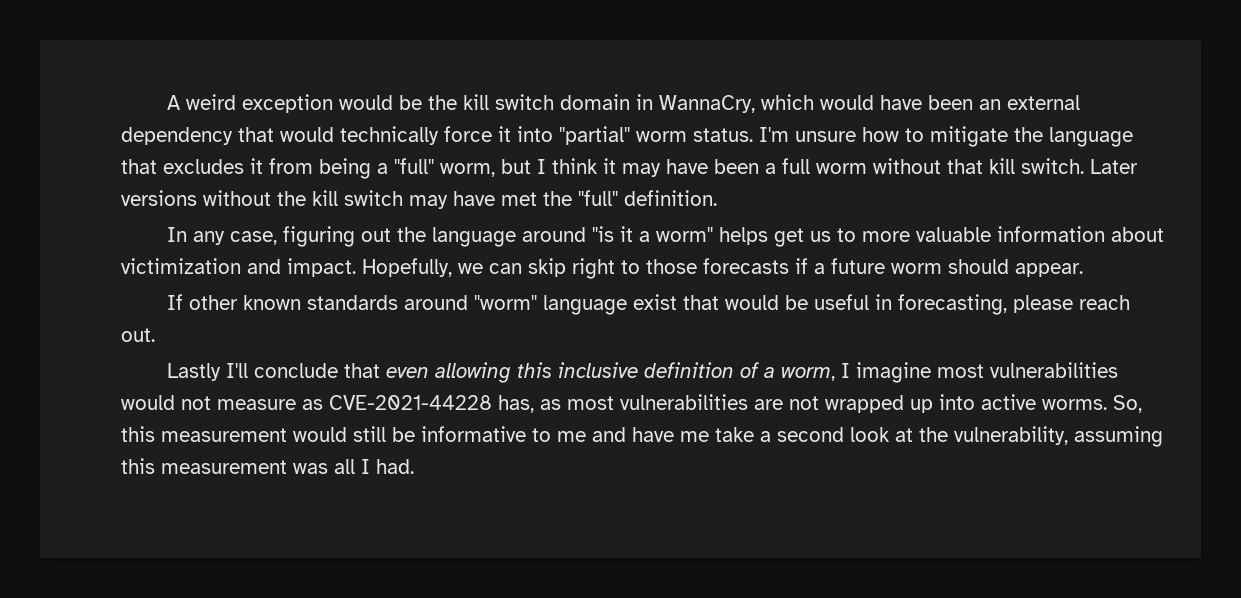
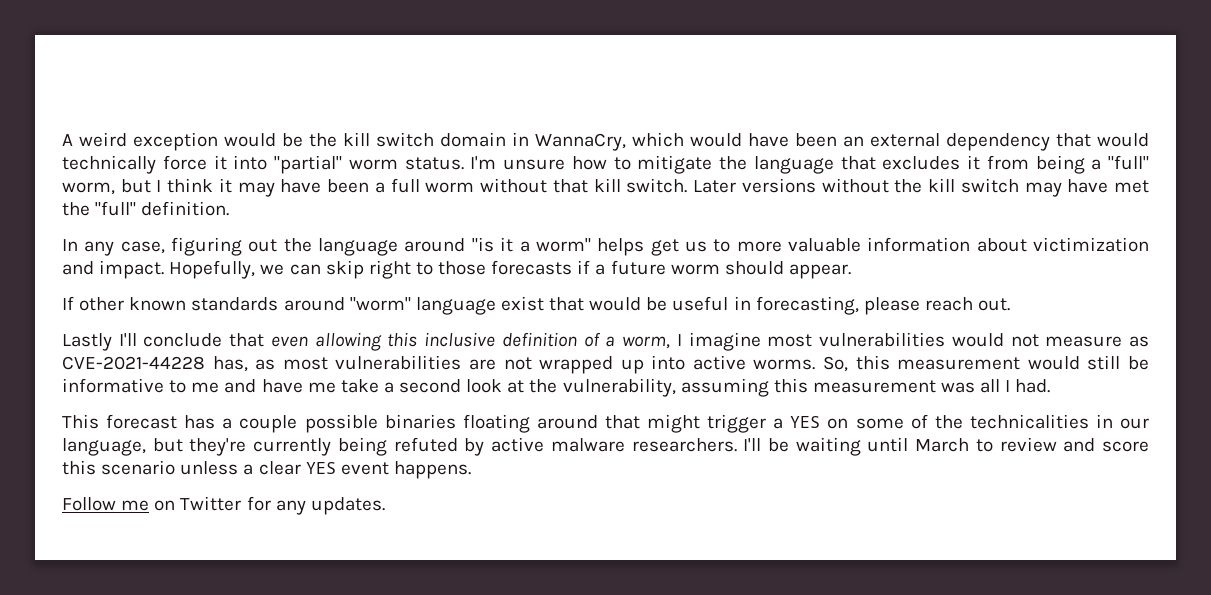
+ This forecast has a couple possible binaries floating around that might trigger a YES on some of the technicalities in our language, but they're currently being refuted by active malware researchers. I'll be waiting until March to review and score this scenario unless a clear YES event happens.
+ Follow me on Twitter for any updates.

